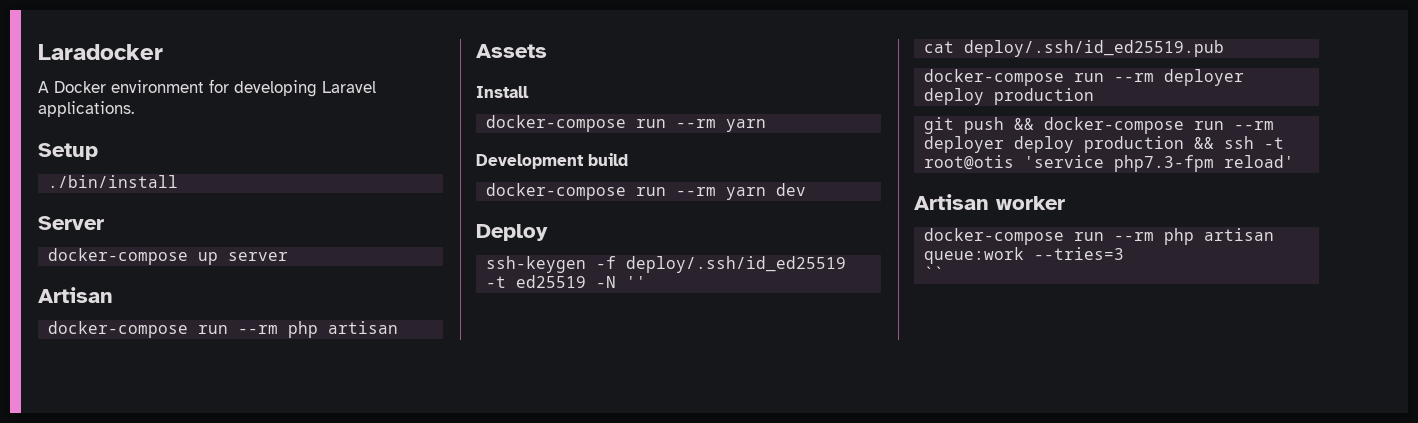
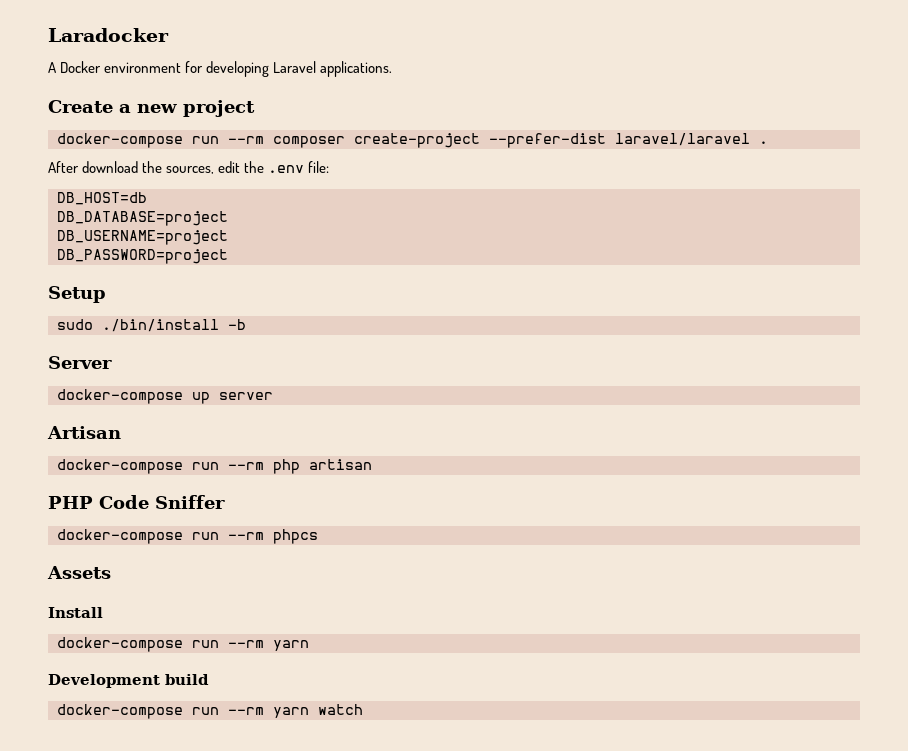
+ Create a new project
+ docker-compose run --rm composer create-project --prefer-dist laravel/laravel .
+ After download the sources, edit the .env file:
+ DB_HOST=db
+ DB_DATABASE=project
+ DB_USERNAME=project
+ DB_PASSWORD=project
- ./bin/install
+ sudo ./bin/install -b
+ PHP Code Sniffer
+ docker-compose run --rm phpcs
- docker-compose run --rm yarn dev
- Deploy
- ssh-keygen -f deploy/.ssh/id_ed25519 -t ed25519 -N ''
- cat deploy/.ssh/id_ed25519.pub
- docker-compose run --rm deployer deploy production
- git push && docker-compose run --rm deployer deploy production && ssh -t root@otis 'service php7.3-fpm reload'
- Artisan worker
- docker-compose run --rm php artisan queue:work --tries=3
- ``
+ docker-compose run --rm yarn watch

